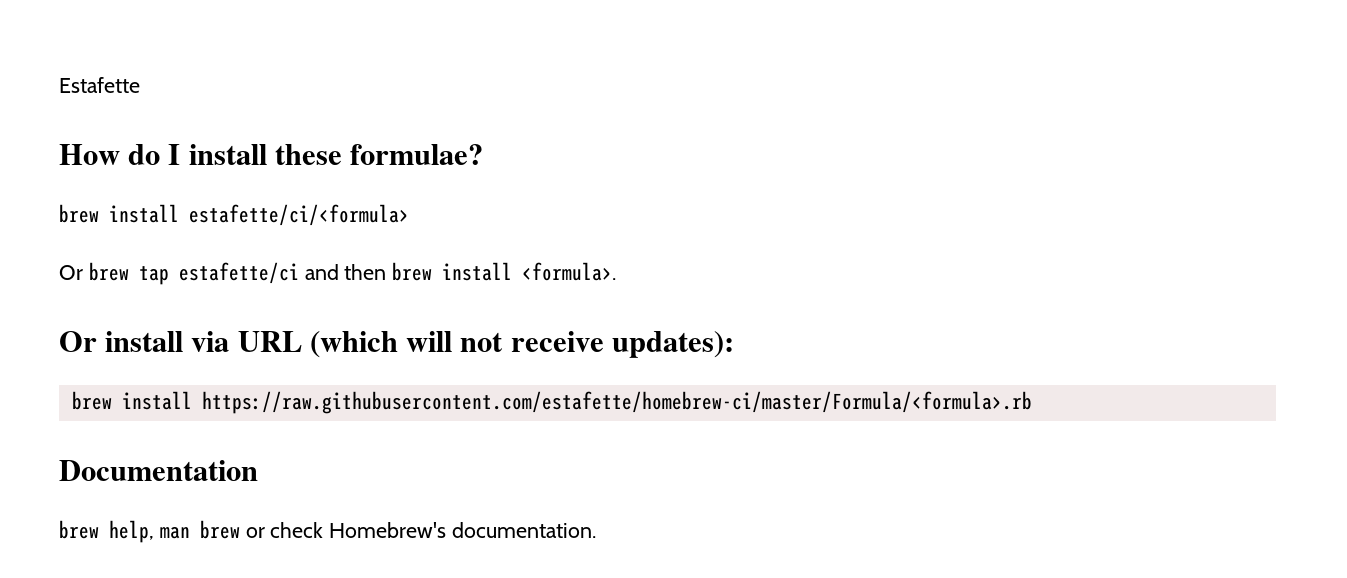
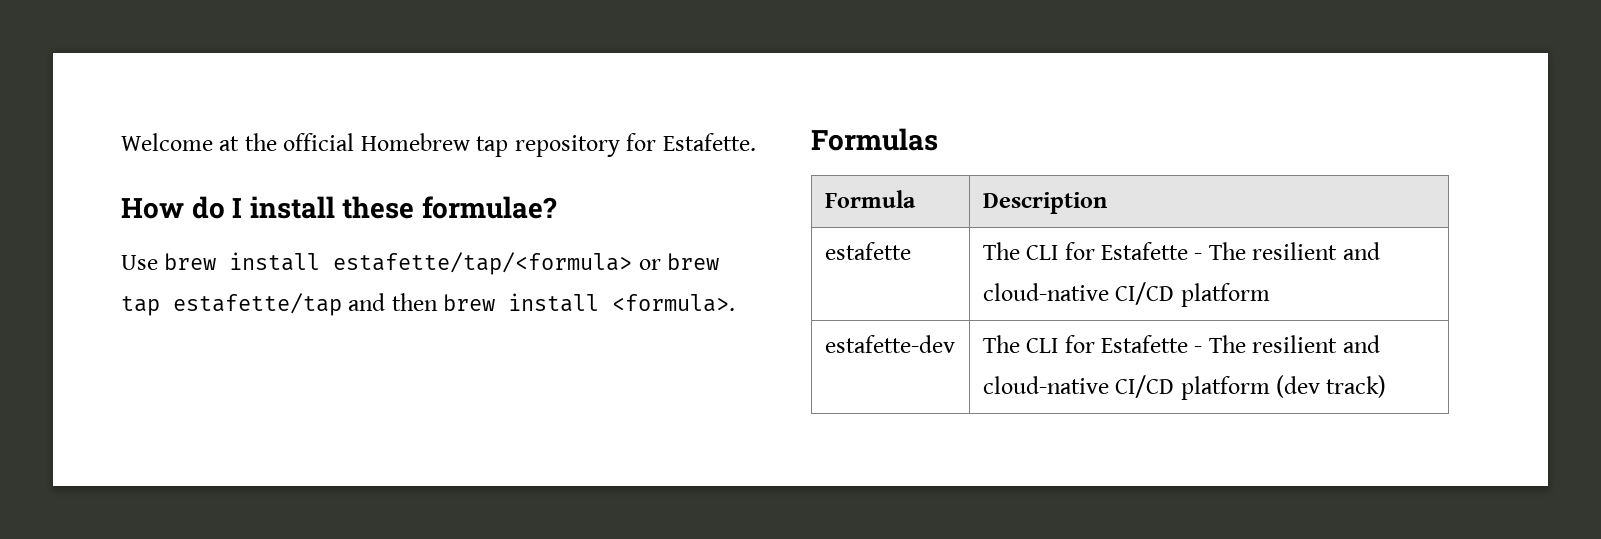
- Estafette
+ Welcome at the official Homebrew tap repository for Estafette.
- brew install estafette/ci/<formula>
- Or brew tap estafette/ci and then brew install <formula>.
+ Use brew install estafette/tap/<formula> or brew tap estafette/tap and then brew install <formula>.
- Or install via URL (which will not receive updates):
- brew install https://raw.githubusercontent.com/estafette/homebrew-ci/master/Formula/<formula>.rb
- Documentation
- brew help, man brew or check Homebrew's documentation.
+ Formulas
+ Formula | Description
+ estafette | The CLI for Estafette - The resilient and cloud-native CI/CD platform
+ estafette-dev | The CLI for Estafette - The resilient and cloud-native CI/CD platform (dev track)

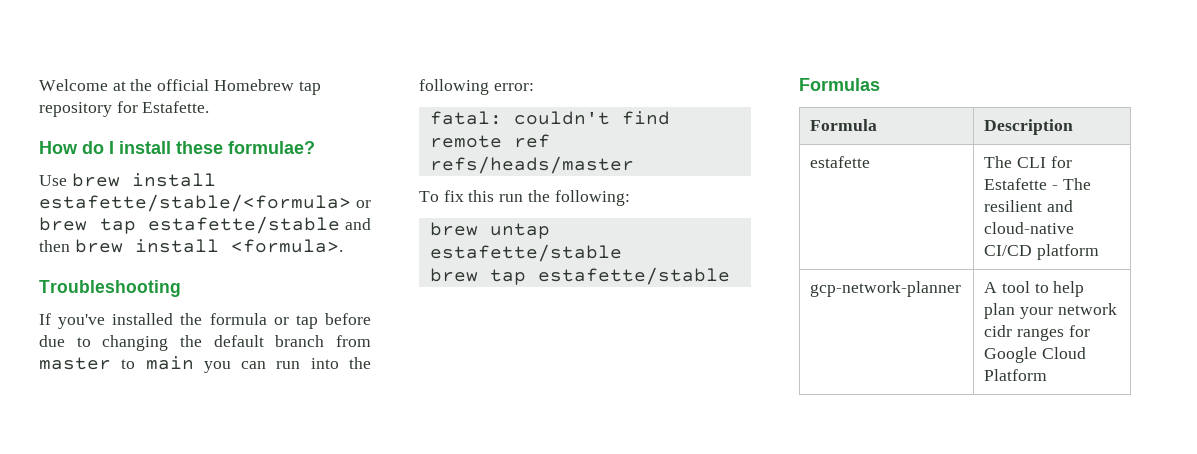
- Use brew install estafette/tap/<formula> or brew tap estafette/tap and then brew install <formula>.
+ Use brew install estafette/stable/<formula> or brew tap estafette/stable and then brew install <formula>.
+ Troubleshooting
+ If you've installed the formula or tap before due to changing the default branch from master to main you can run into the following error:
+ fatal: couldn't find remote ref refs/heads/master
+ To fix this run the following:
+ brew untap estafette/stable
+ brew tap estafette/stable
- estafette-dev | The CLI for Estafette - The resilient and cloud-native CI/CD platform (dev track)
+ gcp-network-planner | A tool to help plan your network cidr ranges for Google Cloud Platform

